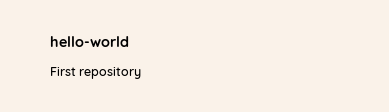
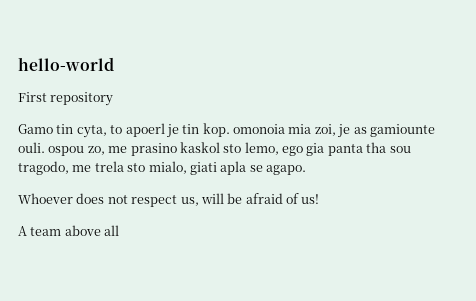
+ Gamo tin cyta, to apoerl je tin kop. omonoia mia zoi, je as gamiounte ouli. ospou zo, me prasino kaskol sto lemo, ego gia panta tha sou tragodo, me trela sto mialo, giati apla se agapo.
+ Whoever does not respect us, will be afraid of us!
+ A team above all

